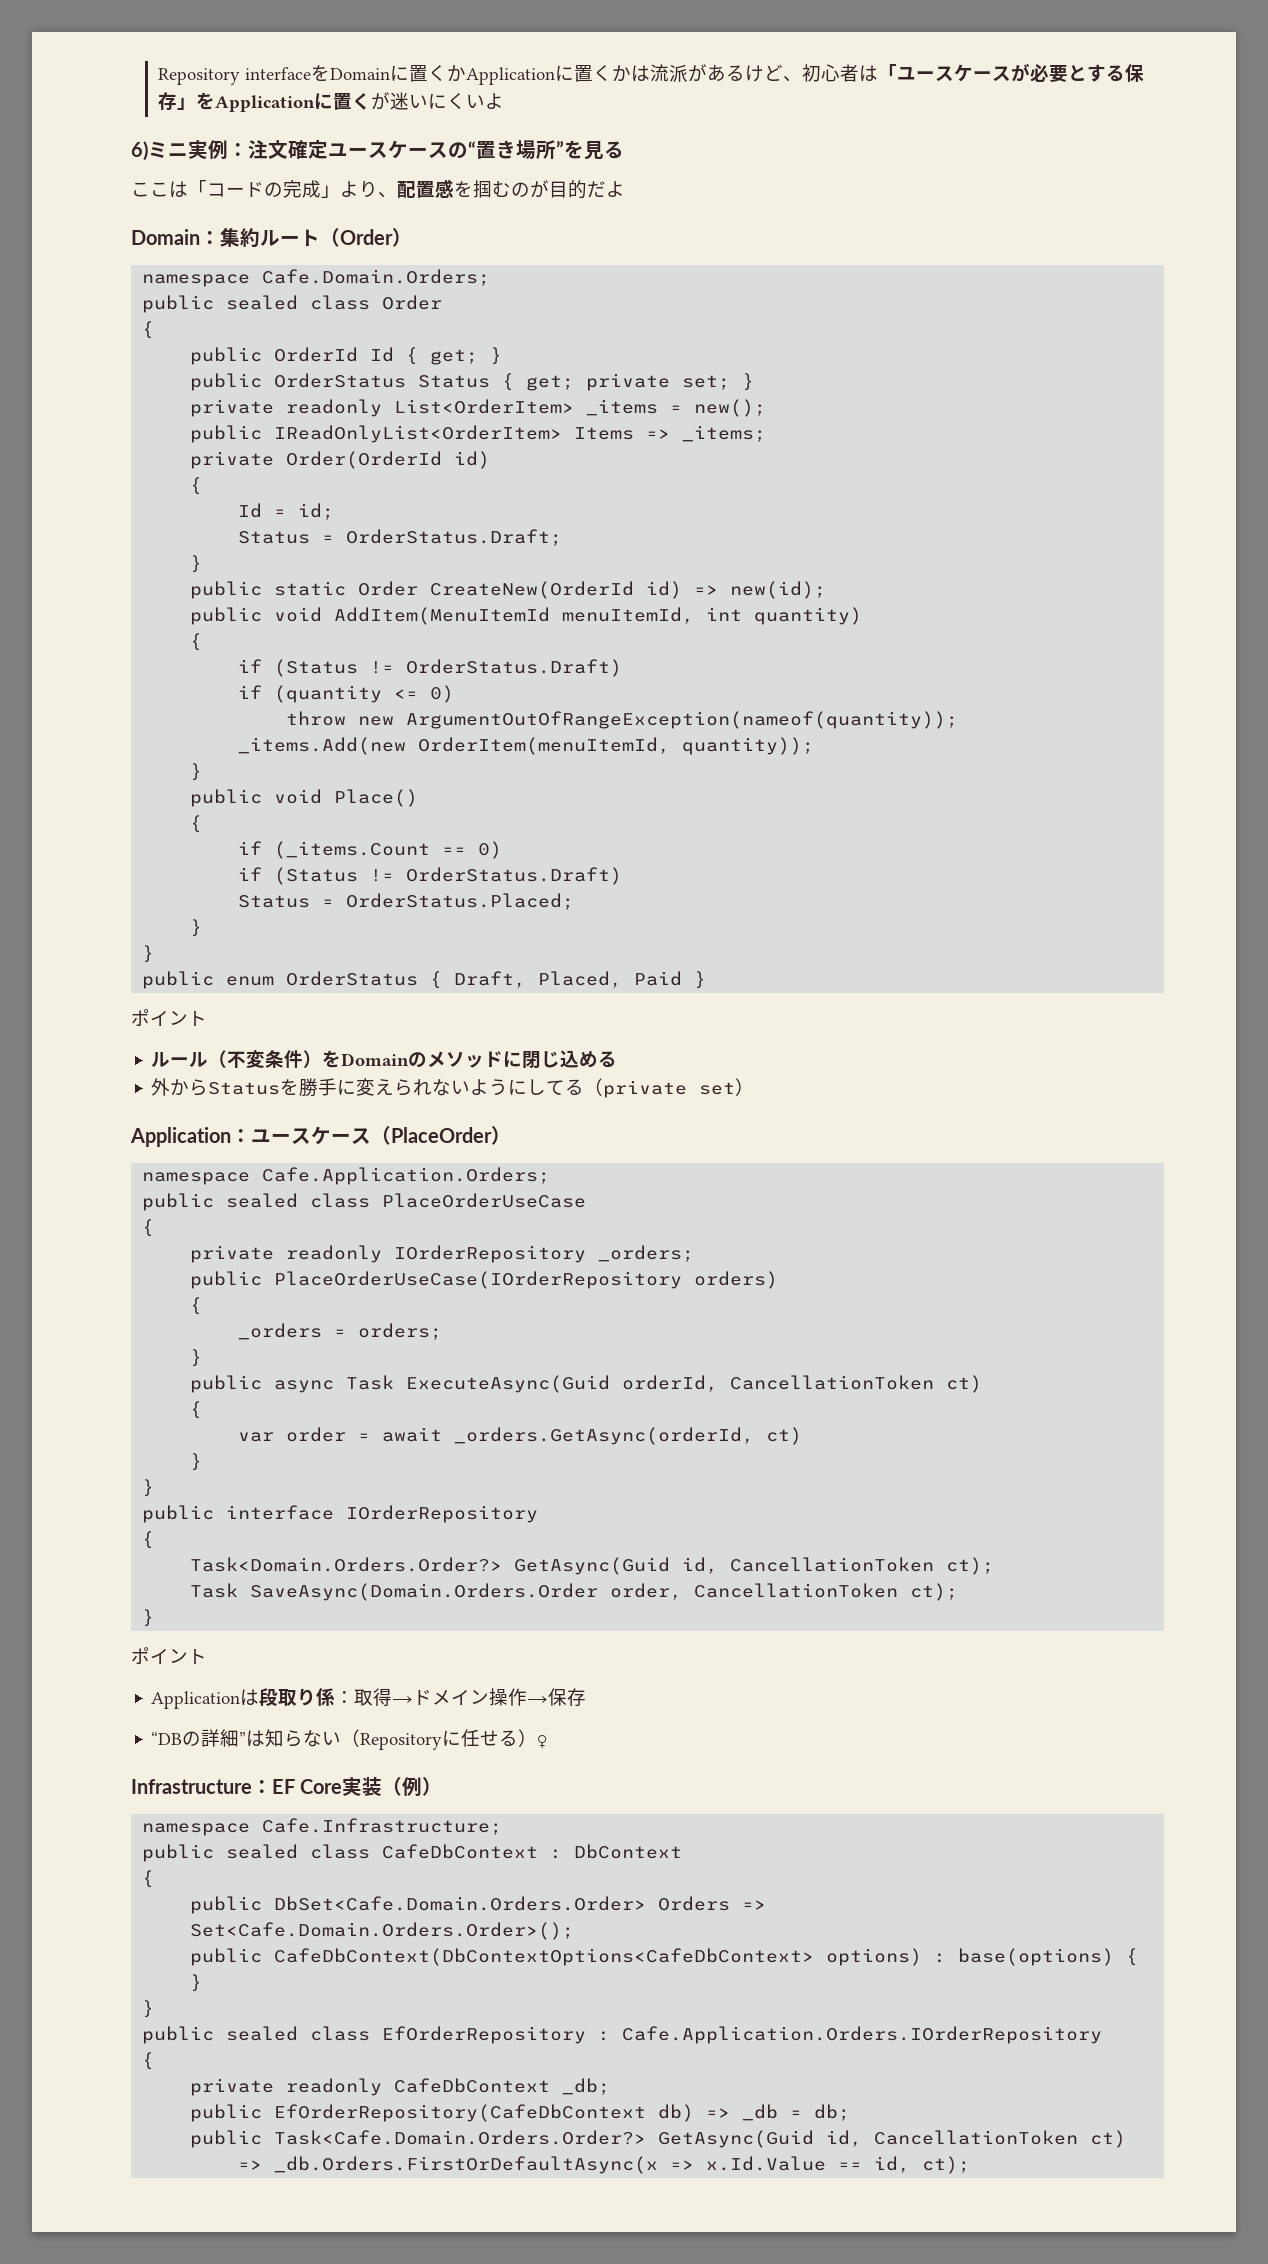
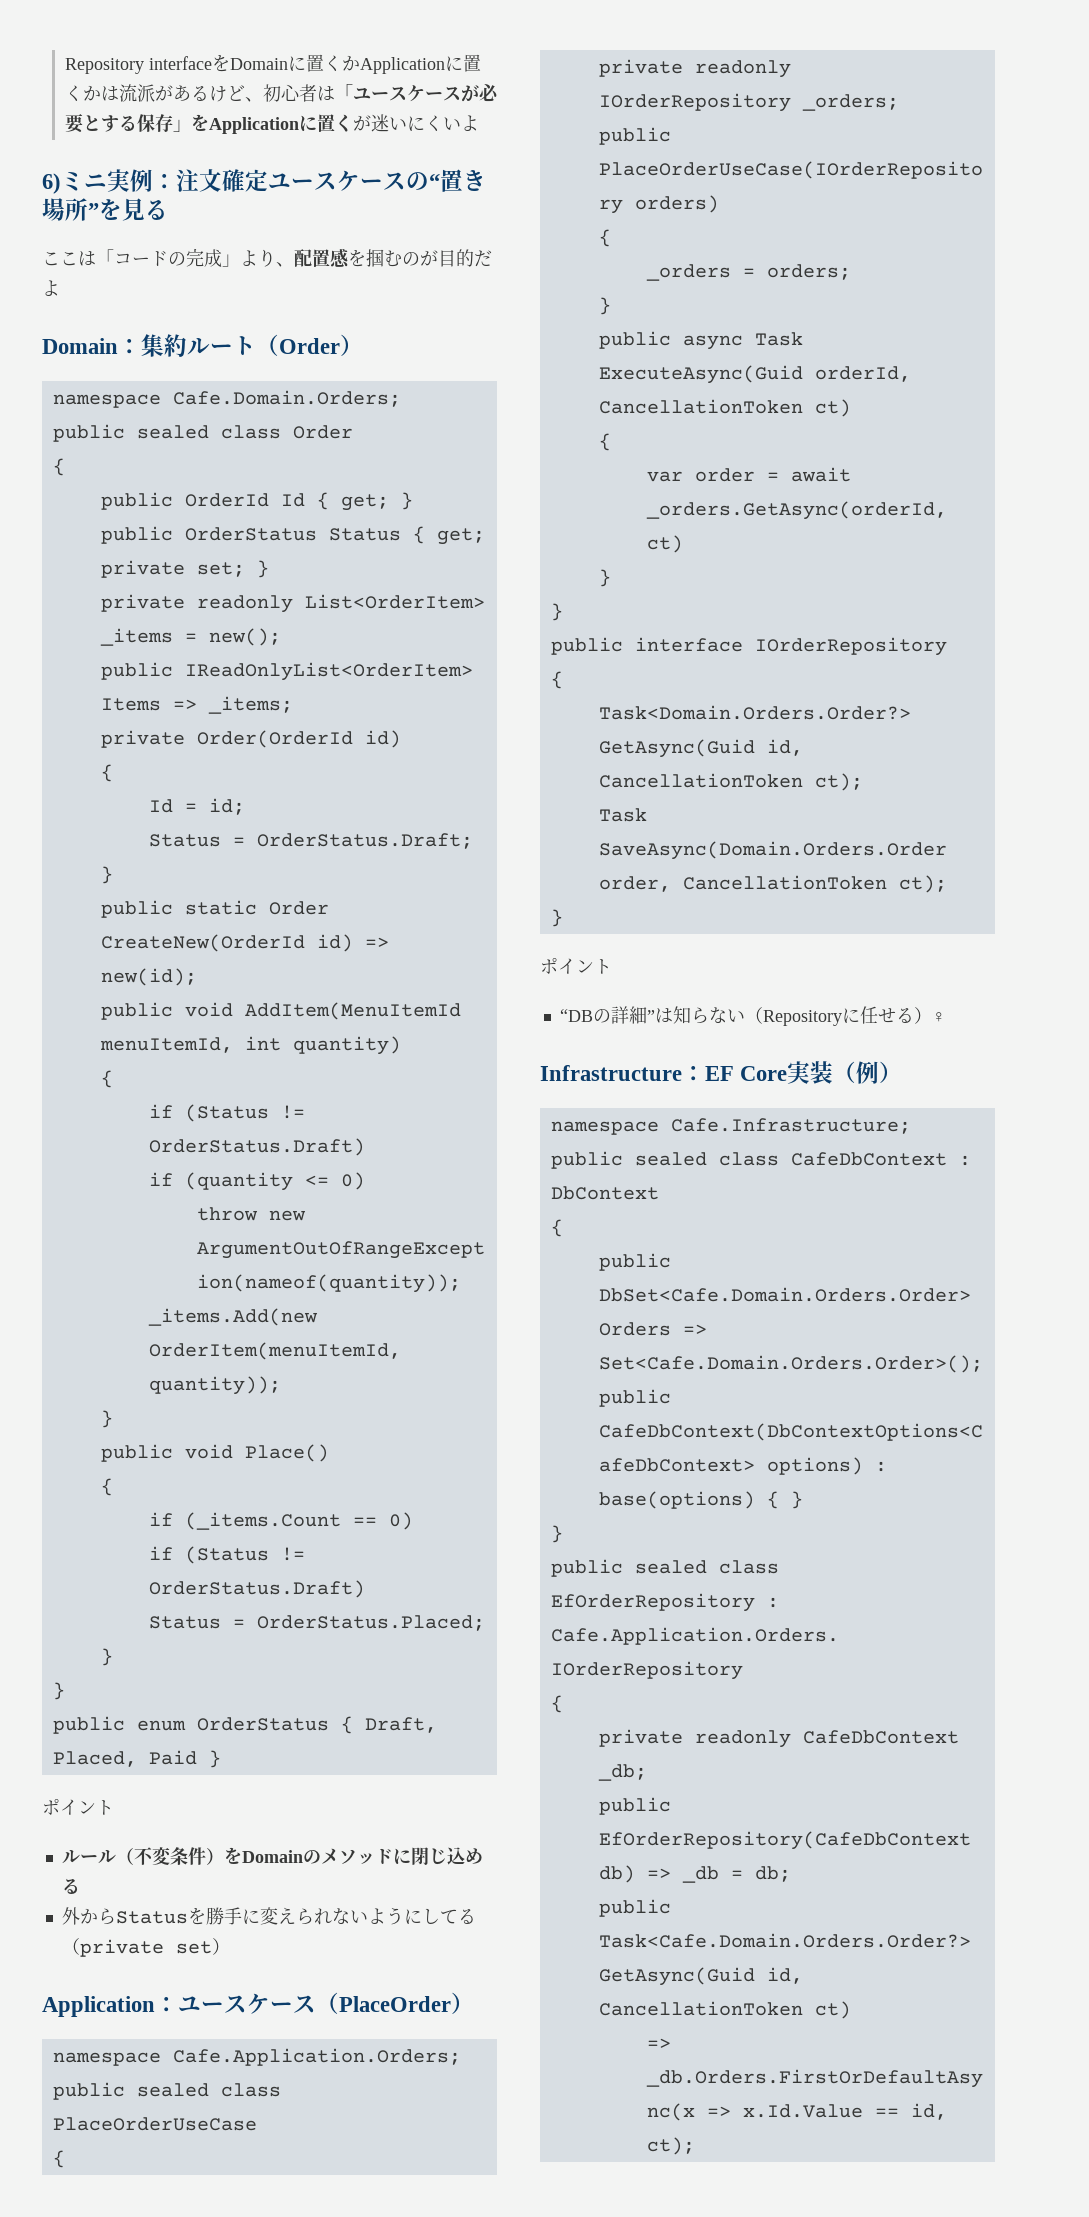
- Applicationは段取り係：取得→ドメイン操作→保存

